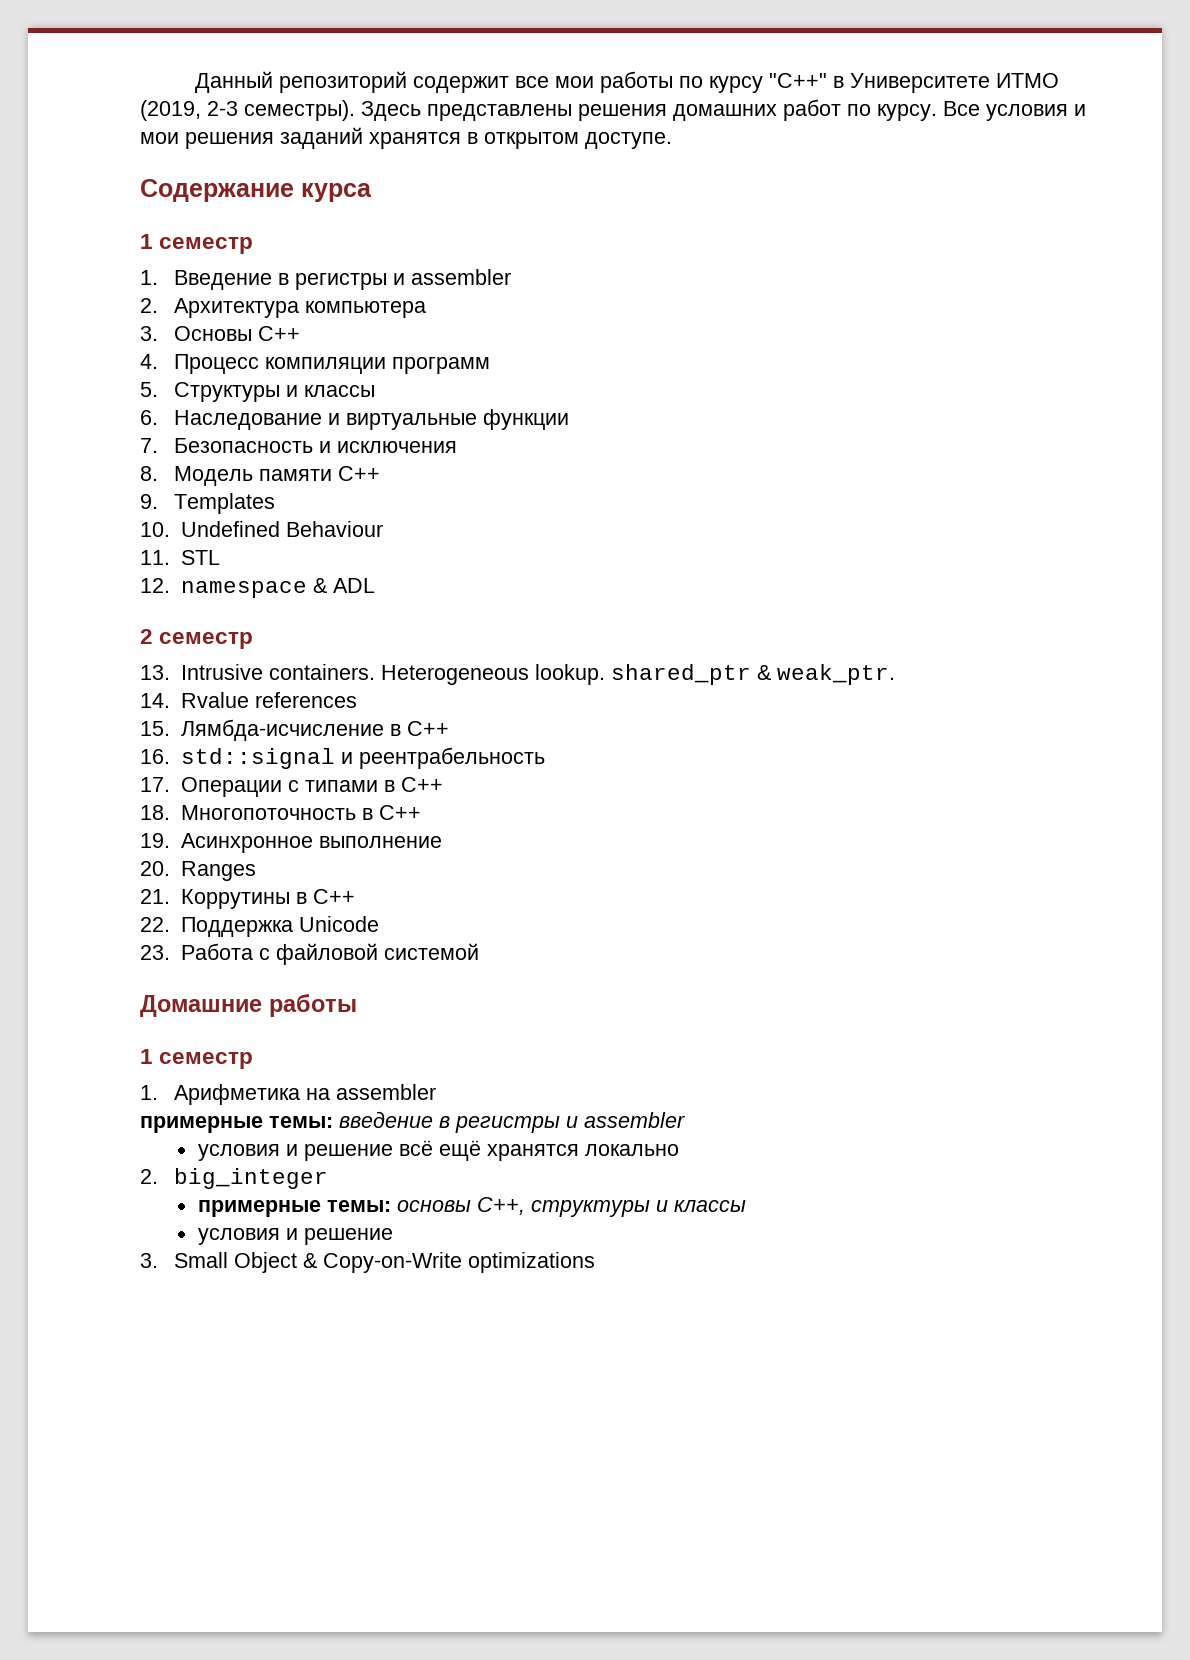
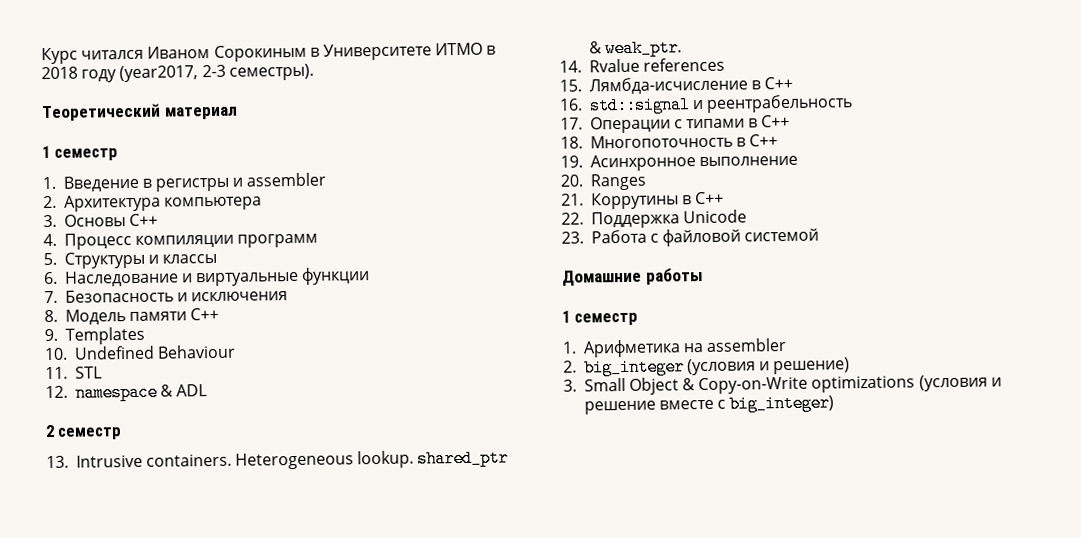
- Данный репозиторий содержит все мои работы по курсу "C++" в Университете ИТМО (2019, 2-3 семестры). Здесь представлены решения домашних работ по курсу. Все условия и мои решения заданий хранятся в открытом доступе.
- Содержание курса
+ Курс читался Иваном Сорокиным в Университете ИТМО в 2018 году (year2017, 2-3 семестры).
+ Теоретический материал
- примерные темы: введение в регистры и assembler
- условия и решение всё ещё хранятся локально
- 2. big_integer
- примерные темы: основы C++, структуры и классы
- условия и решение
+ 2. big_integer (условия и решение)
- 3. Small Object & Copy-on-Write optimizations
+ 3. Small Object & Copy-on-Write optimizations (условия и решение вместе с big_integer)

